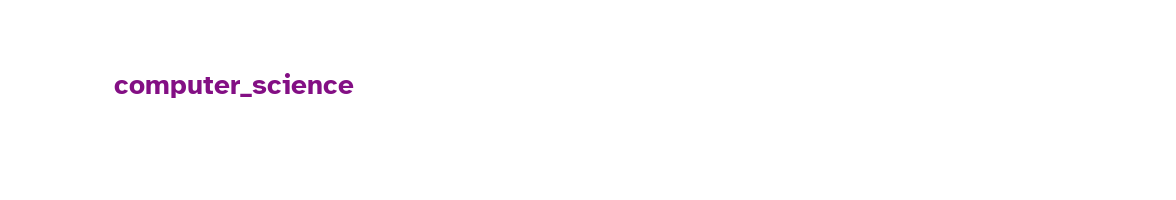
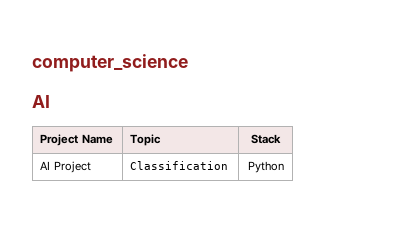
  computer_science
+ AI
+ Project Name | Topic | Stack
+ AI Project | Classification | Python

